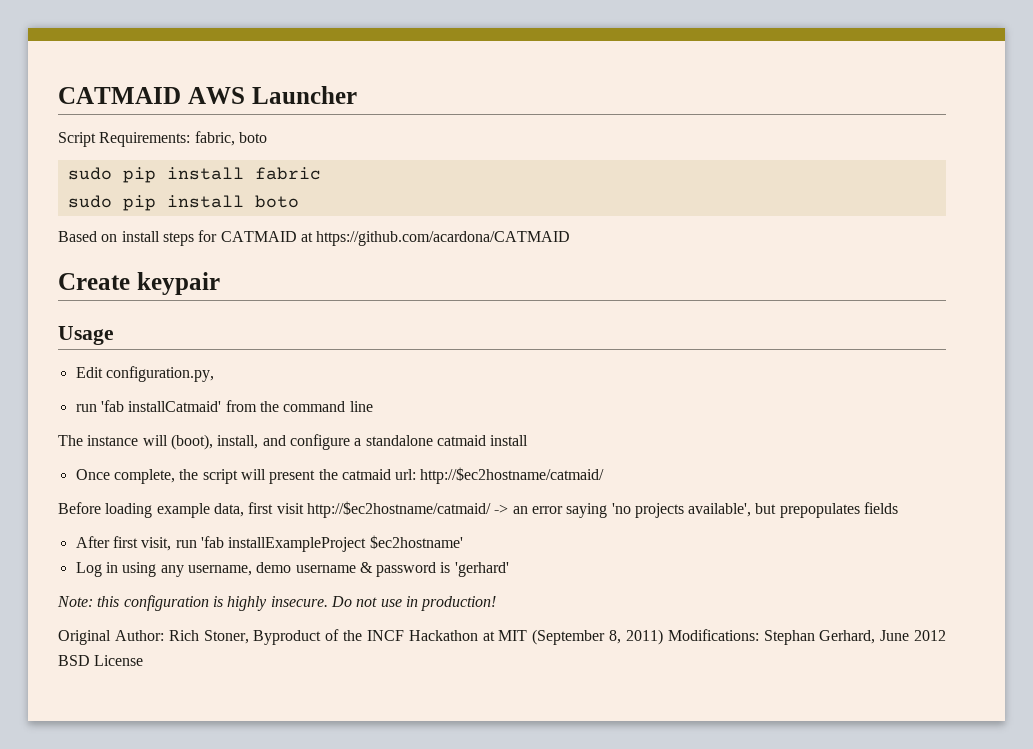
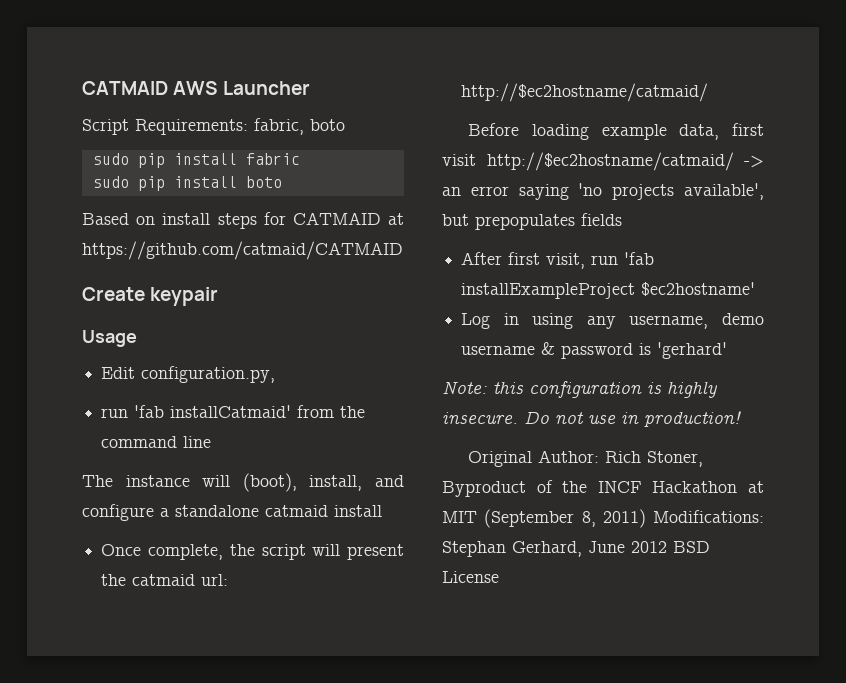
- Based on install steps for CATMAID at https://github.com/acardona/CATMAID
+ Based on install steps for CATMAID at https://github.com/catmaid/CATMAID

